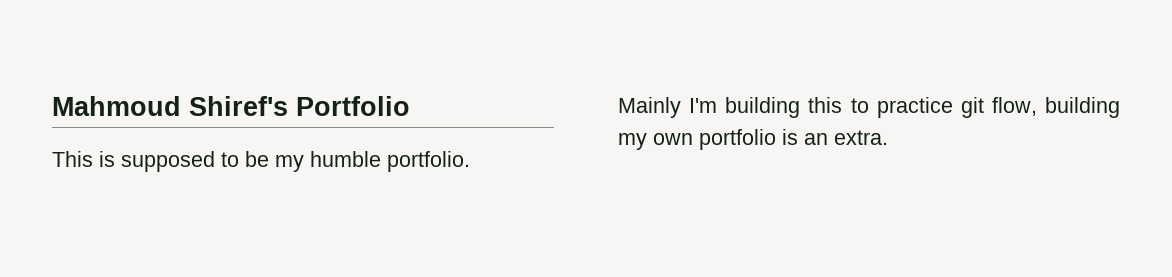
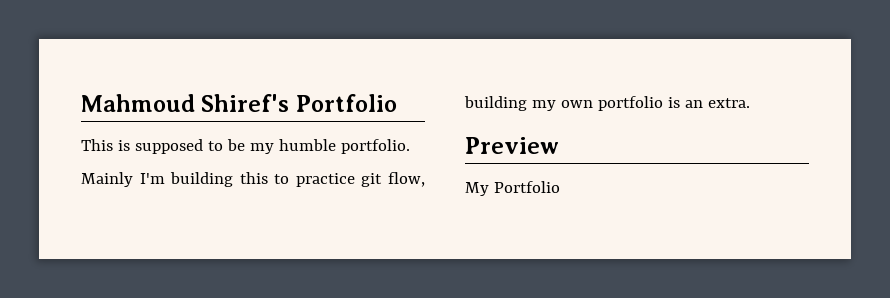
+ Preview
+ My Portfolio

